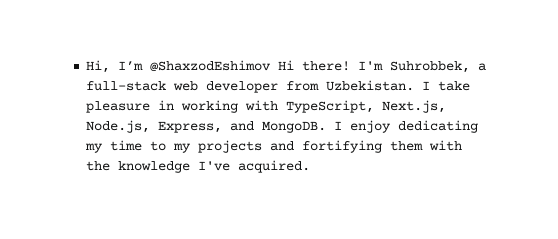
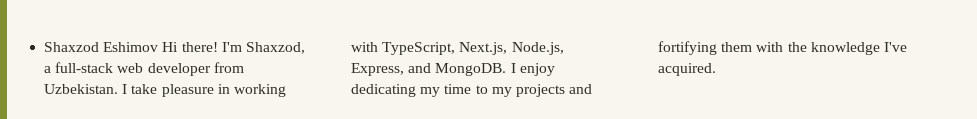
- Hi, I’m @ShaxzodEshimov Hi there!
+ Shaxzod Eshimov Hi there!
- I'm Suhrobbek, a full-stack web developer from Uzbekistan.
+ I'm Shaxzod, a full-stack web developer from Uzbekistan.

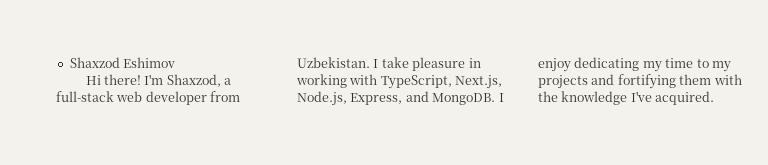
- Shaxzod Eshimov Hi there!
+ Shaxzod Eshimov
+ Hi there!

